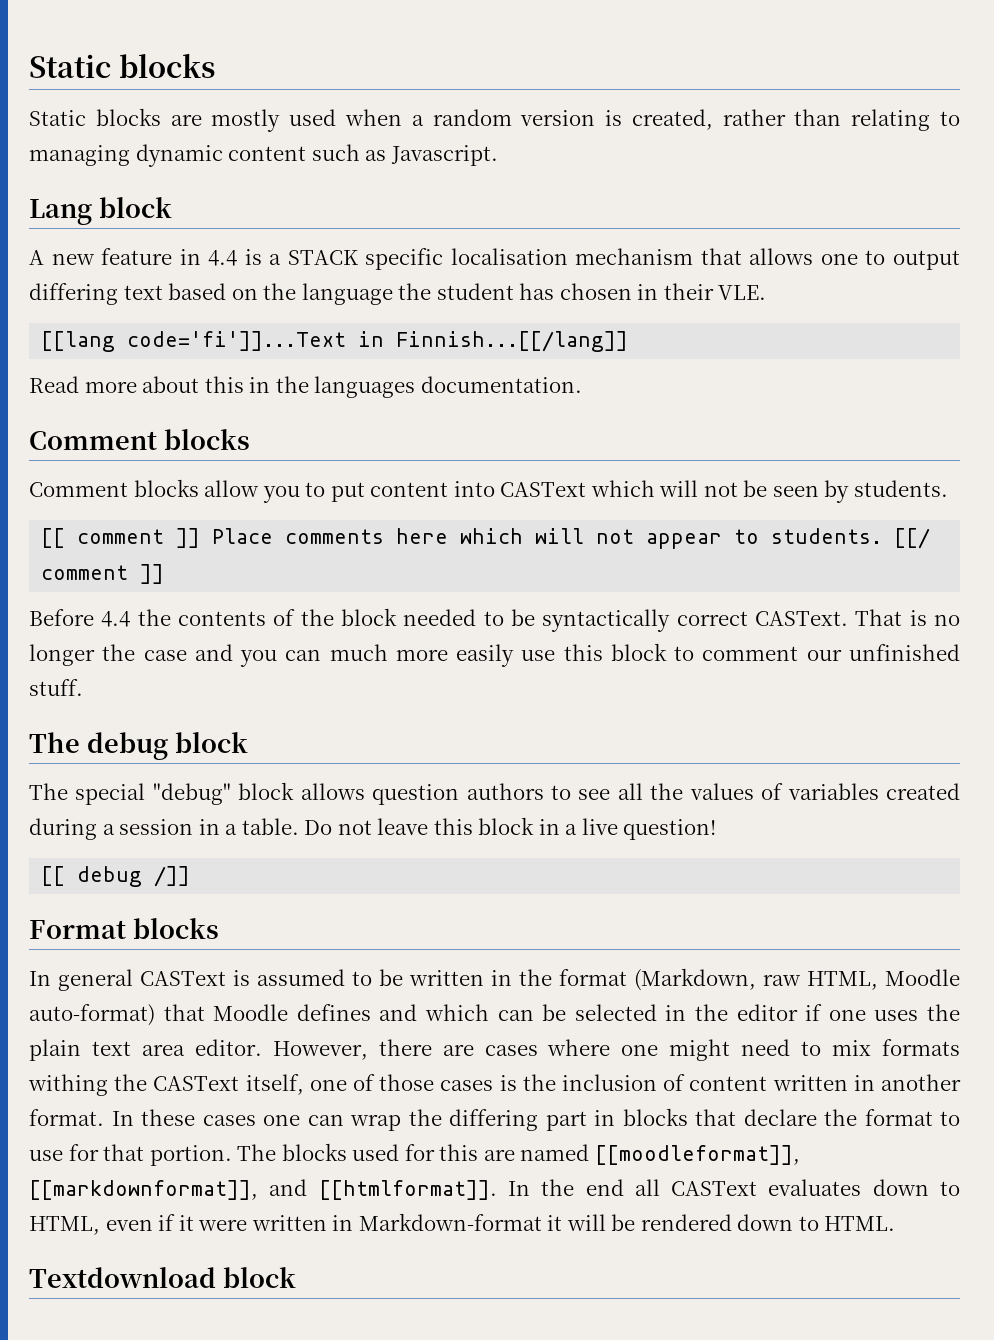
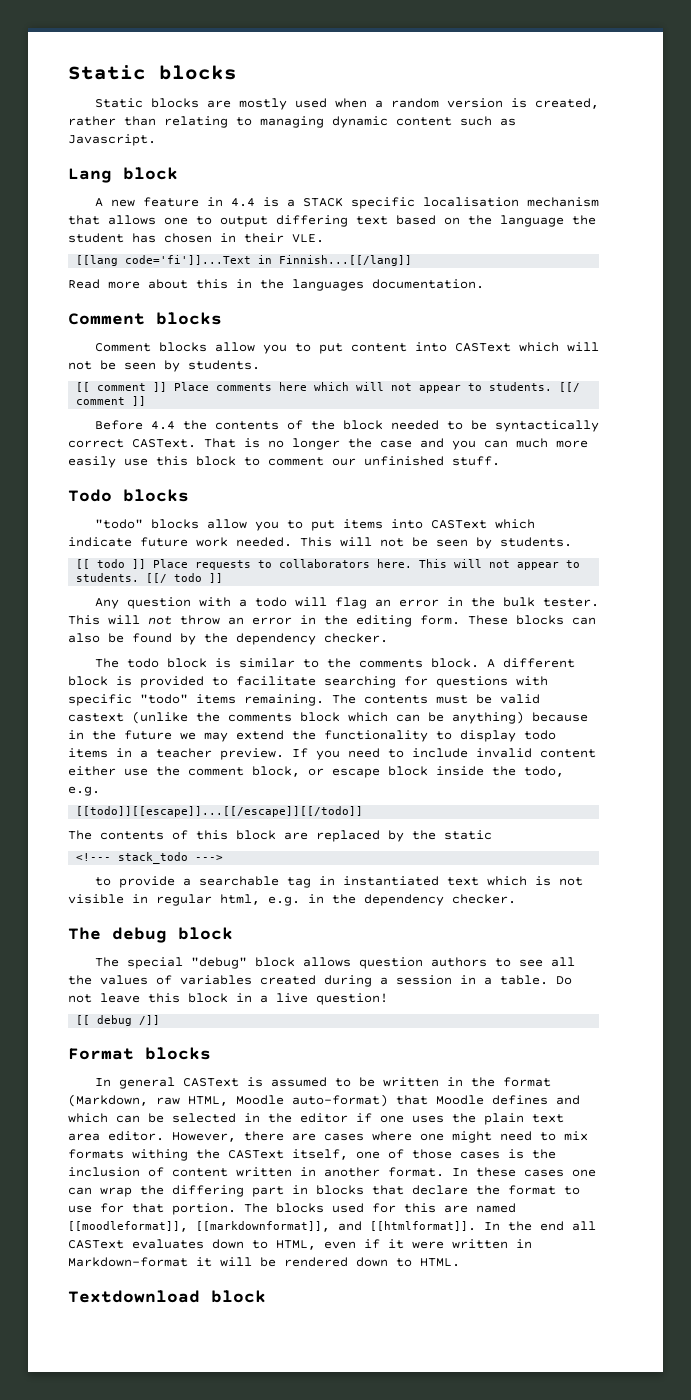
+ Todo blocks
+ "todo" blocks allow you to put items into CASText which indicate future work needed. This will not be seen by students.
+ [[ todo ]] Place requests to collaborators here. This will not appear to students. [[/ todo ]]
+ Any question with a todo will flag an error in the bulk tester. This will not throw an error in the editing form. These blocks can also be found by the dependency checker.
+ The todo block is similar to the comments block. A different block is provided to facilitate searching for questions with specific "todo" items remaining. The contents must be valid castext (unlike the comments block which can be anything) because in the future we may extend the functionality to display todo items in a teacher preview. If you need to include invalid content either use the comment block, or escape block inside the todo, e.g.
+ [[todo]][[escape]]...[[/escape]][[/todo]]
+ The contents of this block are replaced by the static
+ <!--- stack_todo --->
+ to provide a searchable tag in instantiated text which is not visible in regular html, e.g. in the dependency checker.

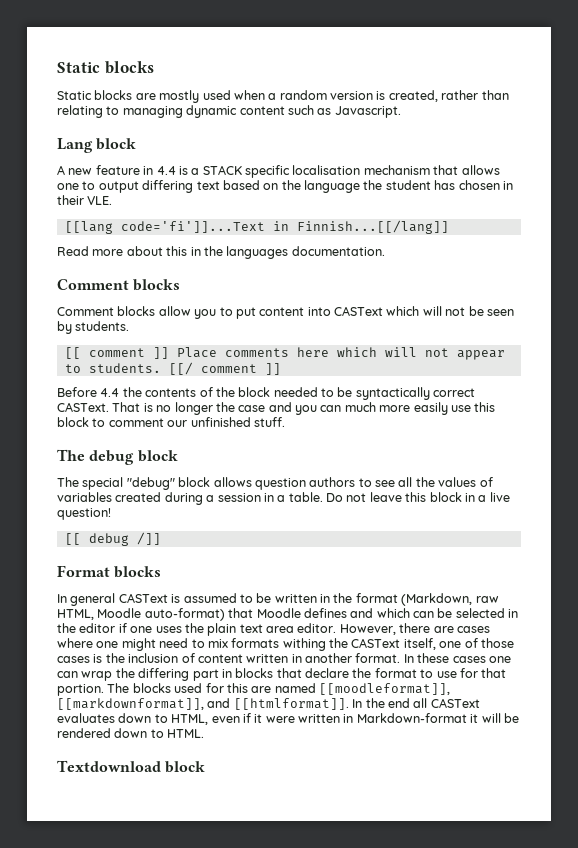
- Todo blocks
- "todo" blocks allow you to put items into CASText which indicate future work needed. This will not be seen by students.
- [[ todo ]] Place requests to collaborators here. This will not appear to students. [[/ todo ]]
- Any question with a todo will flag an error in the bulk tester. This will not throw an error in the editing form. These blocks can also be found by the dependency checker.
- The todo block is similar to the comments block. A different block is provided to facilitate searching for questions with specific "todo" items remaining. The contents must be valid castext (unlike the comments block which can be anything) because in the future we may extend the functionality to display todo items in a teacher preview. If you need to include invalid content either use the comment block, or escape block inside the todo, e.g.
- [[todo]][[escape]]...[[/escape]][[/todo]]
- The contents of this block are replaced by the static
- <!--- stack_todo --->
- to provide a searchable tag in instantiated text which is not visible in regular html, e.g. in the dependency checker.

